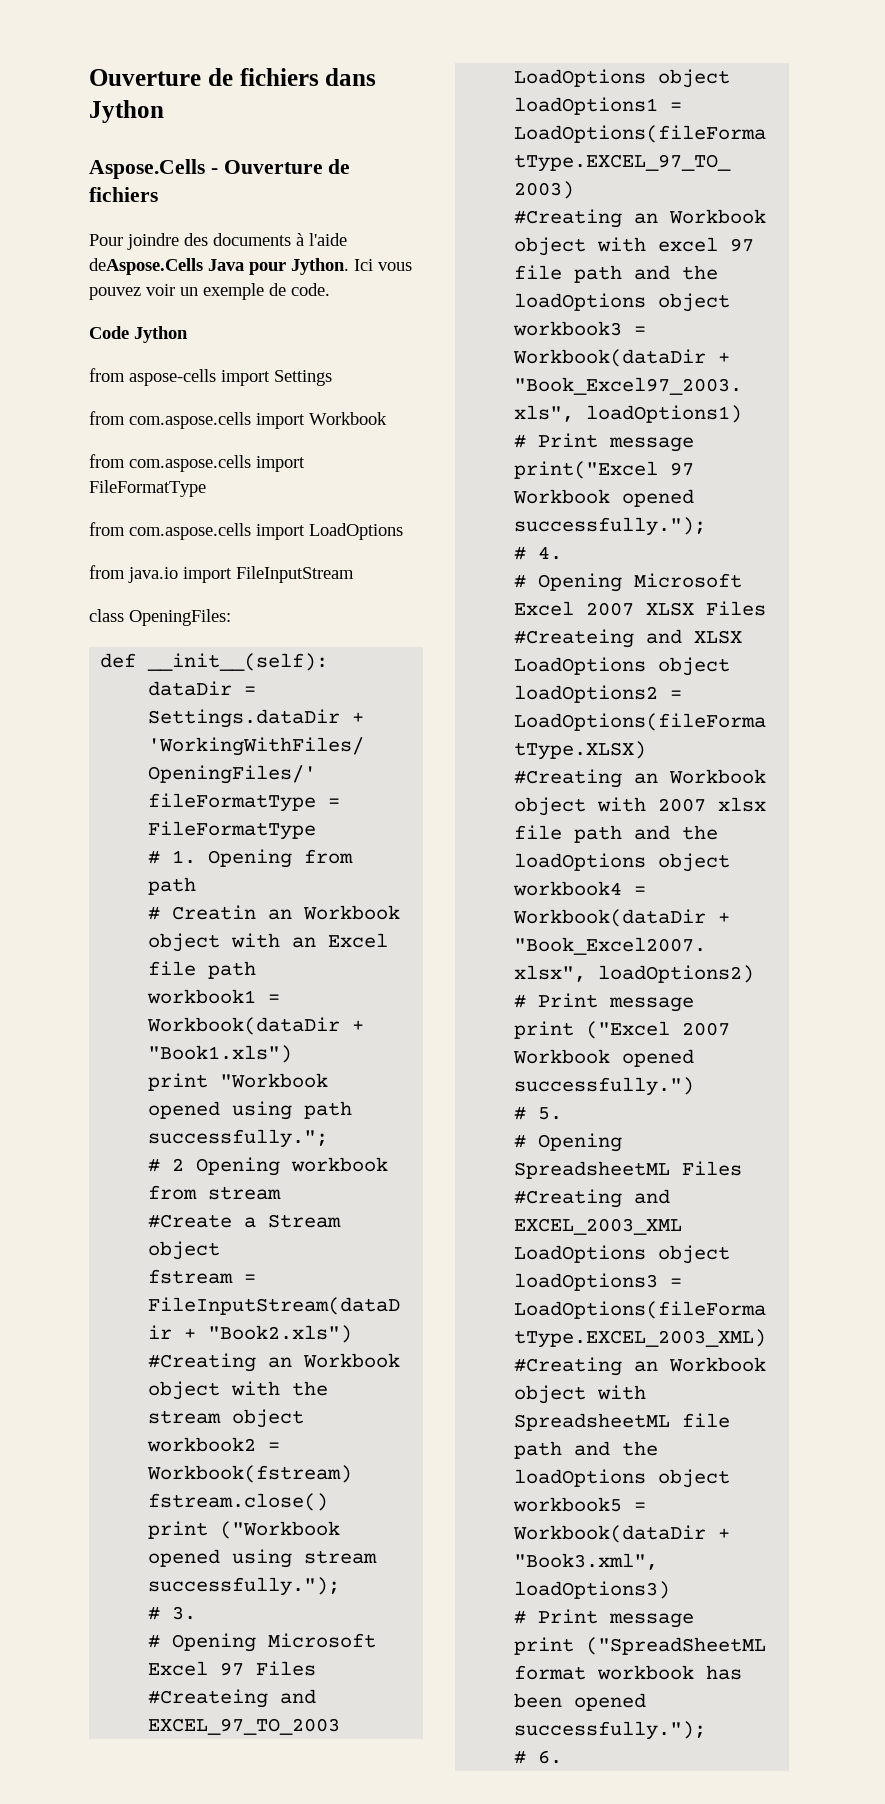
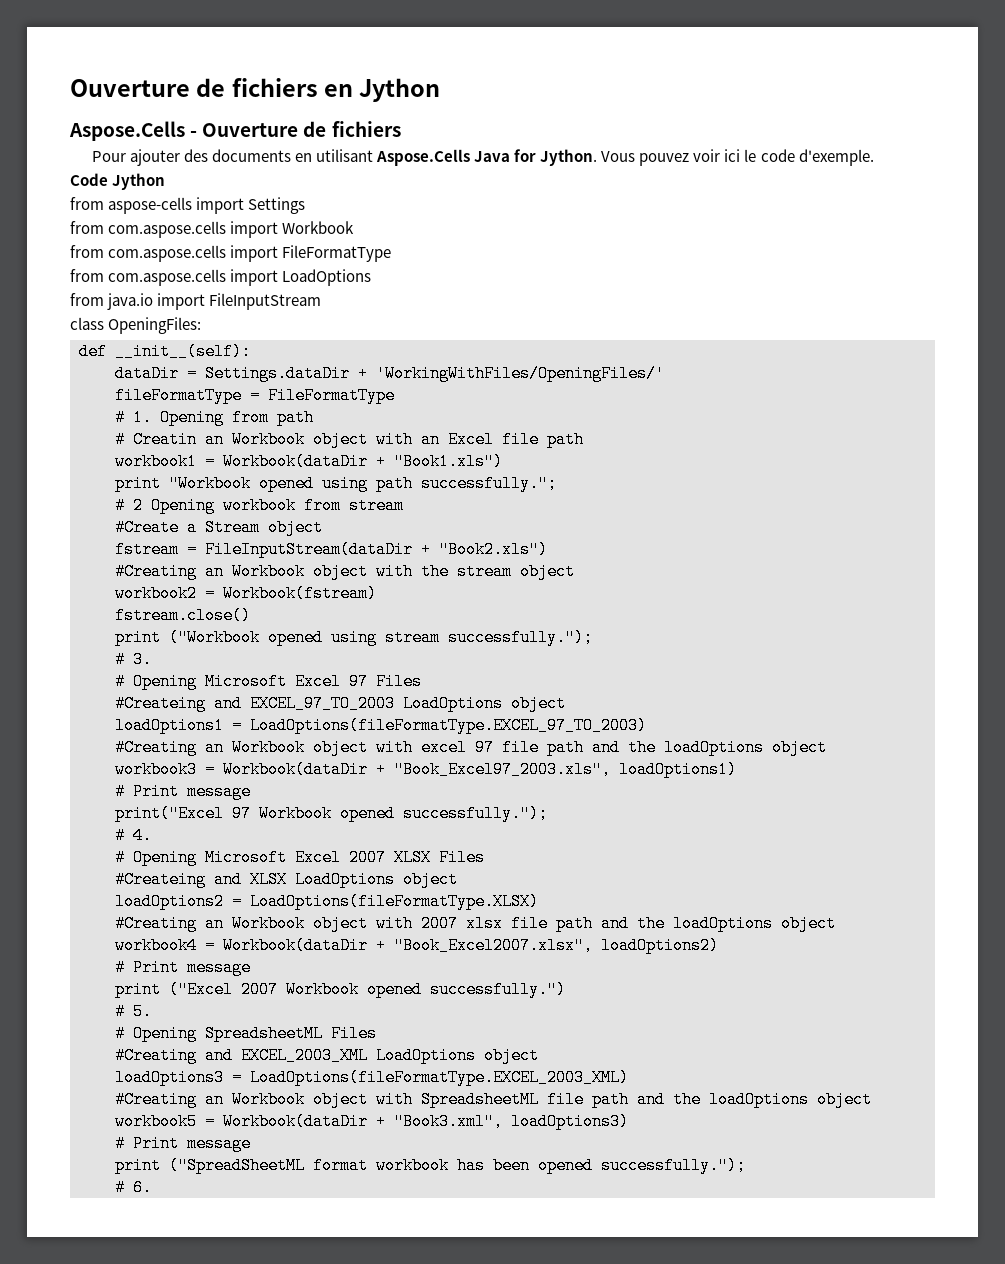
- Ouverture de fichiers dans Jython
+ Ouverture de fichiers en Jython
- Pour joindre des documents à l'aide deAspose.Cells Java pour Jython. Ici vous pouvez voir un exemple de code.
+ Pour ajouter des documents en utilisant Aspose.Cells Java for Jython. Vous pouvez voir ici le code d'exemple.

